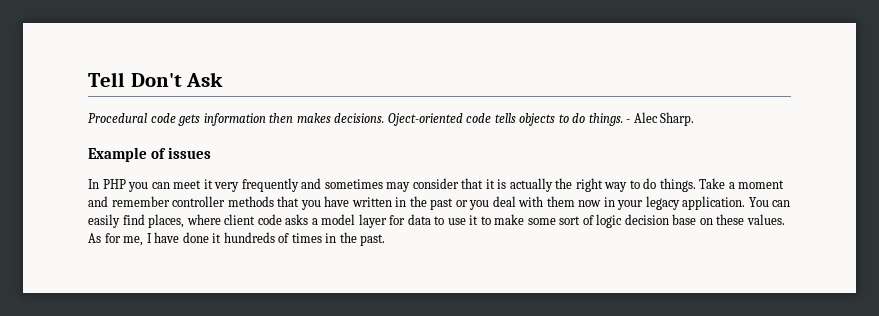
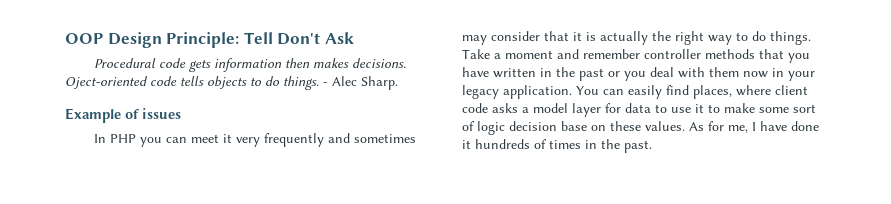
- Tell Don't Ask
+ OOP Design Principle: Tell Don't Ask

